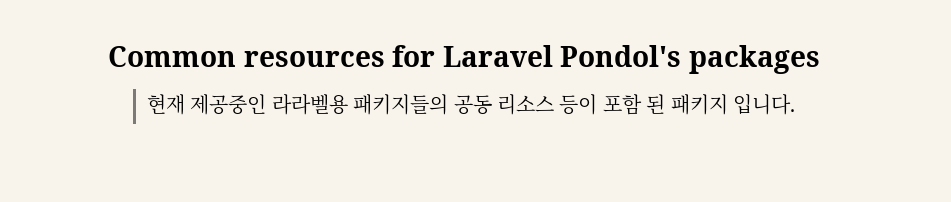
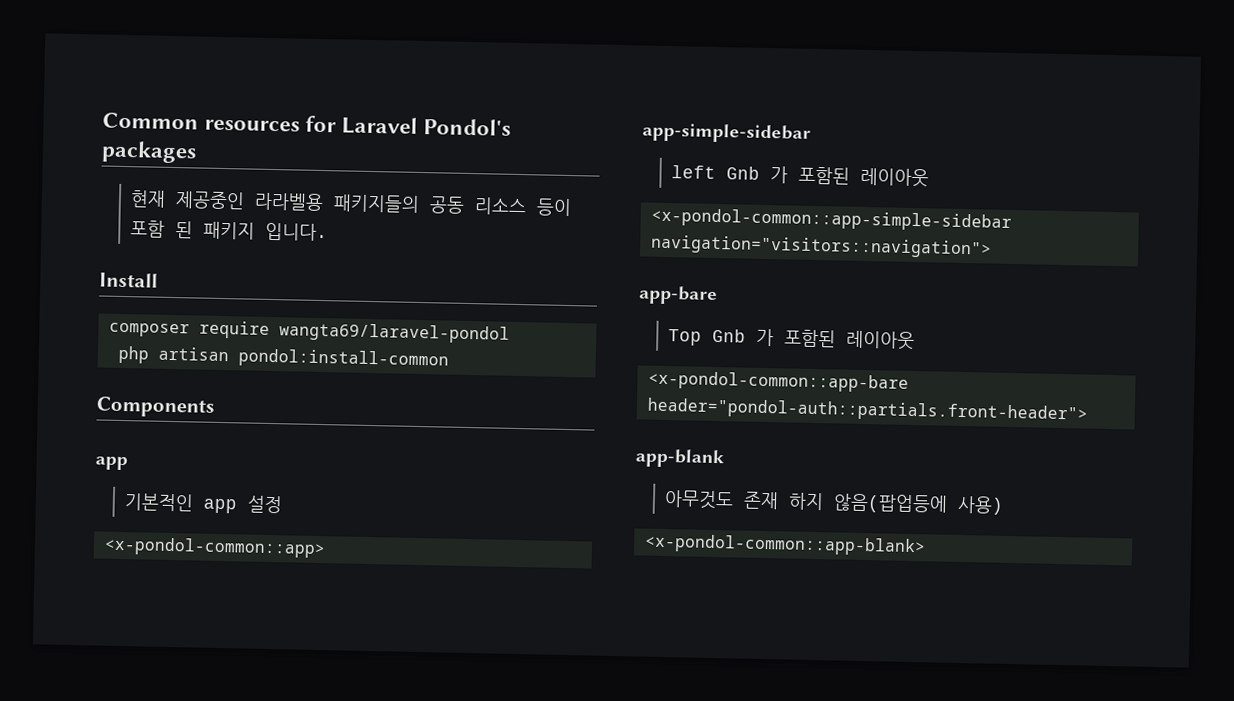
+ Install
+ composer require wangta69/laravel-pondol
+ php artisan pondol:install-common
+ Components
+ app
+ 기본적인 app 설정
+ <x-pondol-common::app>
+ app-simple-sidebar
+ left Gnb 가 포함된 레이아웃
+ <x-pondol-common::app-simple-sidebar navigation="visitors::navigation">
+ app-bare
+ Top Gnb 가 포함된 레이아웃
+ <x-pondol-common::app-bare header="pondol-auth::partials.front-header">
+ app-blank
+ 아무것도 존재 하지 않음(팝업등에 사용)
+ <x-pondol-common::app-blank>

